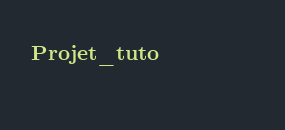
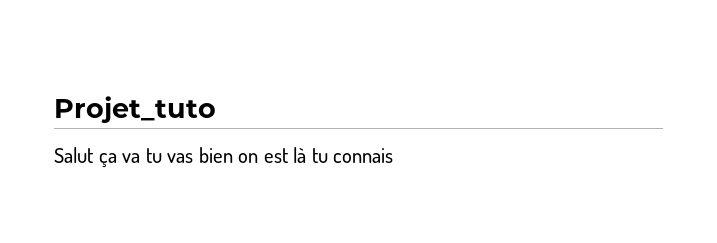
+ Salut ça va tu vas bien on est là tu connais

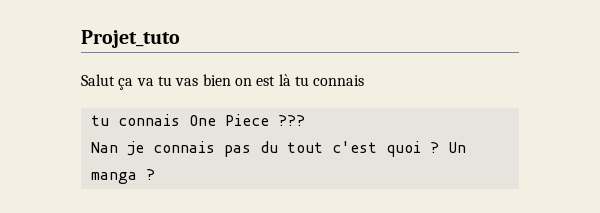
+ tu connais One Piece ???
+ Nan je connais pas du tout c'est quoi ? Un manga ?

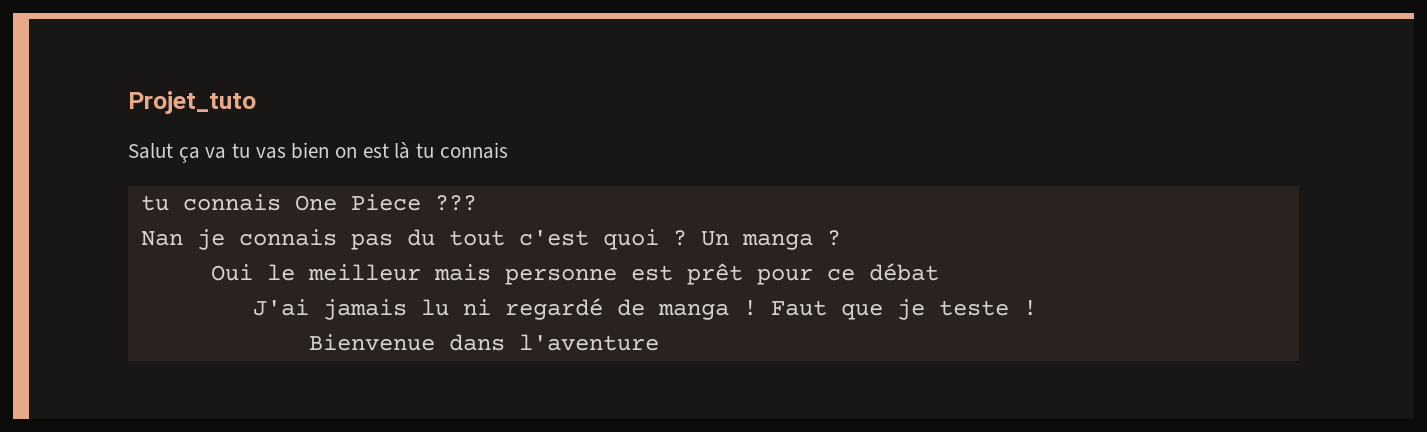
+ Oui le meilleur mais personne est prêt pour ce débat
+ J'ai jamais lu ni regardé de manga ! Faut que je teste !
+ Bienvenue dans l'aventure

